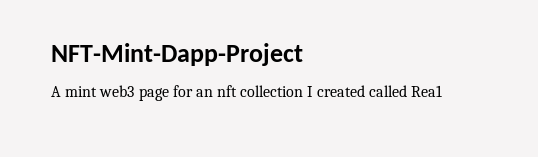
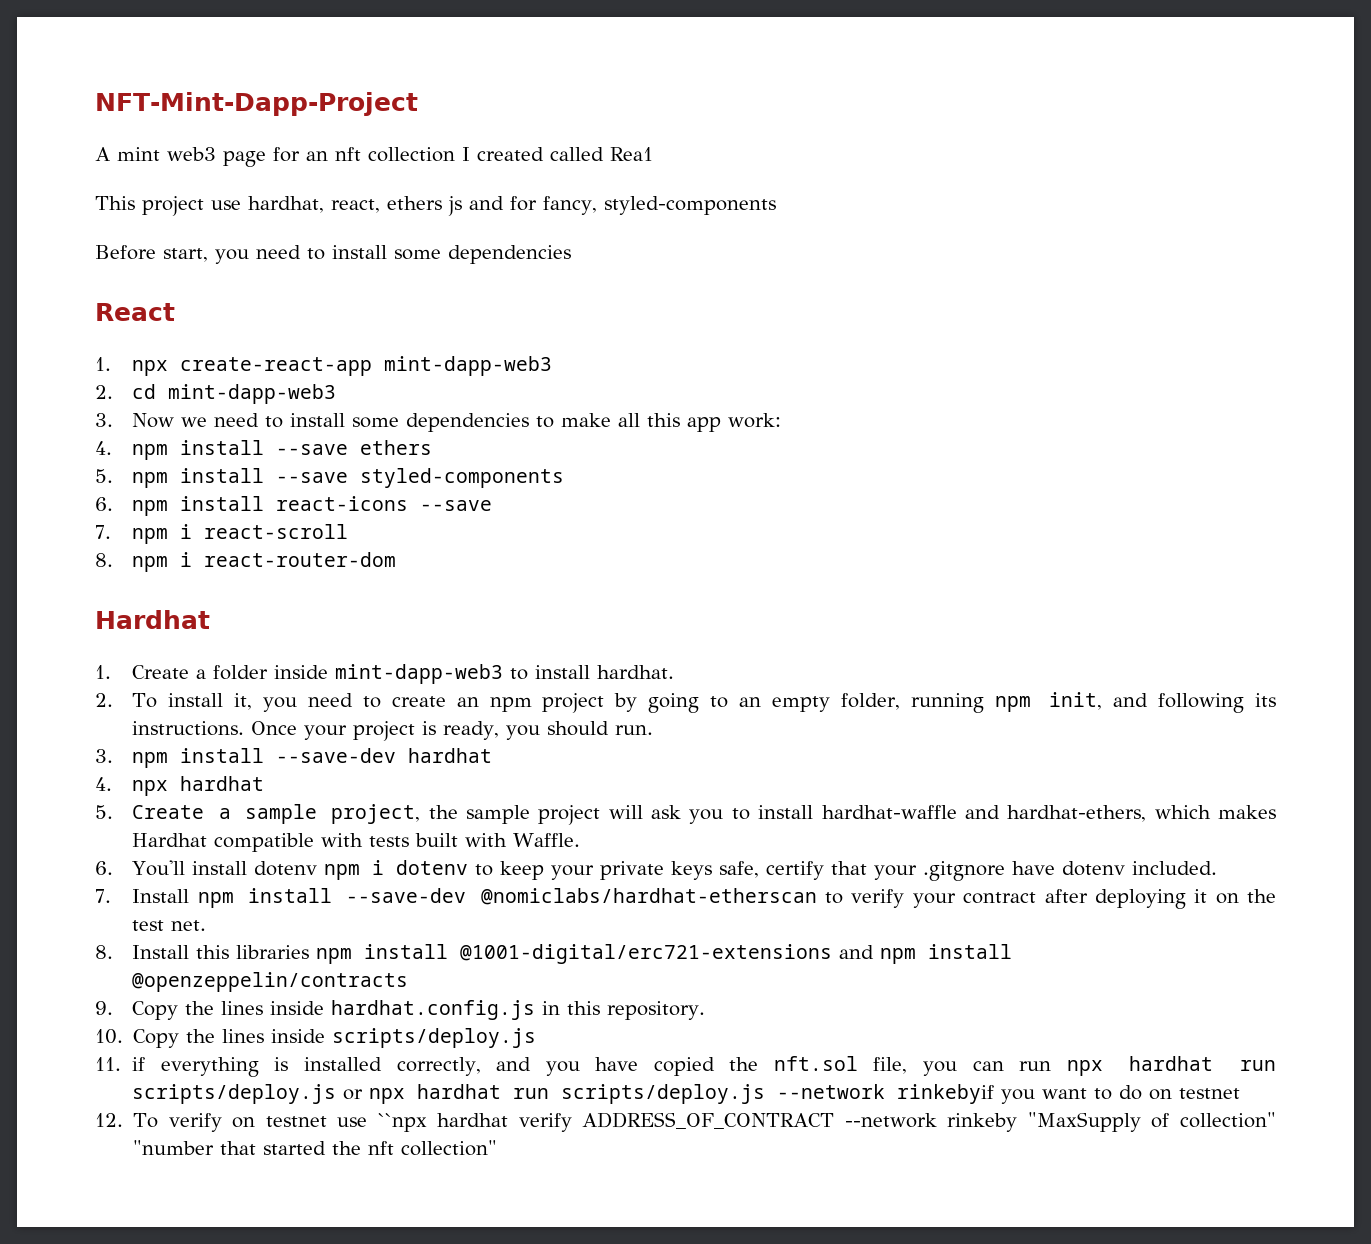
+ This project use hardhat, react, ethers js and for fancy, styled-components
+ Before start, you need to install some dependencies
+ React
+ 1. npx create-react-app mint-dapp-web3
+ 2. cd mint-dapp-web3
+ 3. Now we need to install some dependencies to make all this app work:
+ 4. npm install --save ethers
+ 5. npm install --save styled-components
+ 6. npm install react-icons --save
+ 7. npm i react-scroll
+ 8. npm i react-router-dom
+ Hardhat
+ 1. Create a folder inside mint-dapp-web3 to install hardhat.
+ 2. To install it, you need to create an npm project by going to an empty folder, running npm init, and following its instructions. Once your project is ready, you should run.
+ 3. npm install --save-dev hardhat
+ 4. npx hardhat
+ 5. Create a sample project, the sample project will ask you to install hardhat-waffle and hardhat-ethers, which makes Hardhat compatible with tests built with Waffle.
+ 6. You'll install dotenv npm i dotenv to keep your private keys safe, certify that your .gitgnore have dotenv included.
+ 7. Install npm install --save-dev @nomiclabs/hardhat-etherscan to verify your contract after deploying it on the test net.
+ 8. Install this libraries npm install @1001-digital/erc721-extensions and npm install @openzeppelin/contracts
+ 9. Copy the lines inside hardhat.config.js in this repository.
+ 10. Copy the lines inside scripts/deploy.js
+ 11. if everything is installed correctly, and you have copied the nft.sol file, you can run npx hardhat run scripts/deploy.js or npx hardhat run scripts/deploy.js --network rinkebyif you want to do on testnet
+ 12. To verify on testnet use ``npx hardhat verify ADDRESS_OF_CONTRACT --network rinkeby "MaxSupply of collection" "number that started the nft collection"

